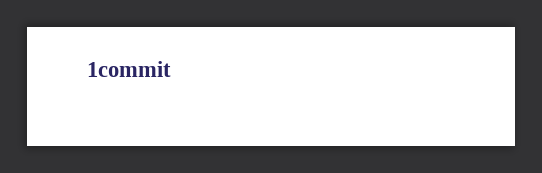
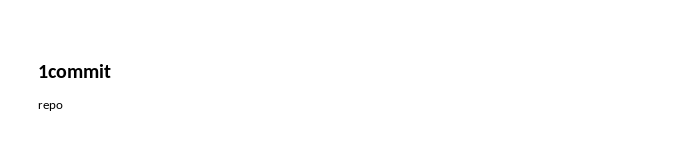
+ repo

